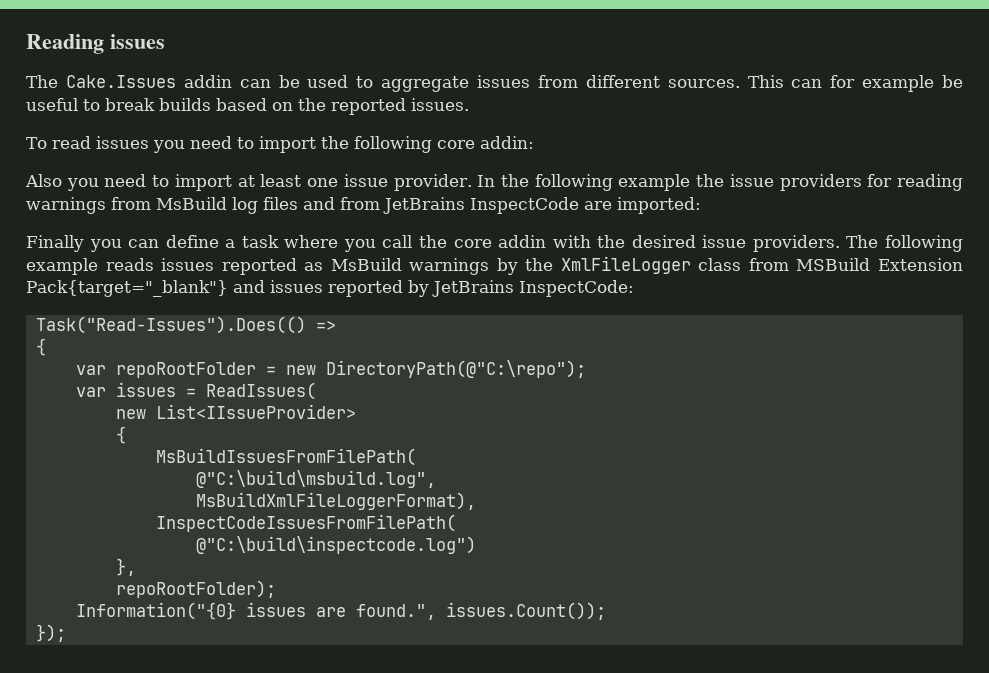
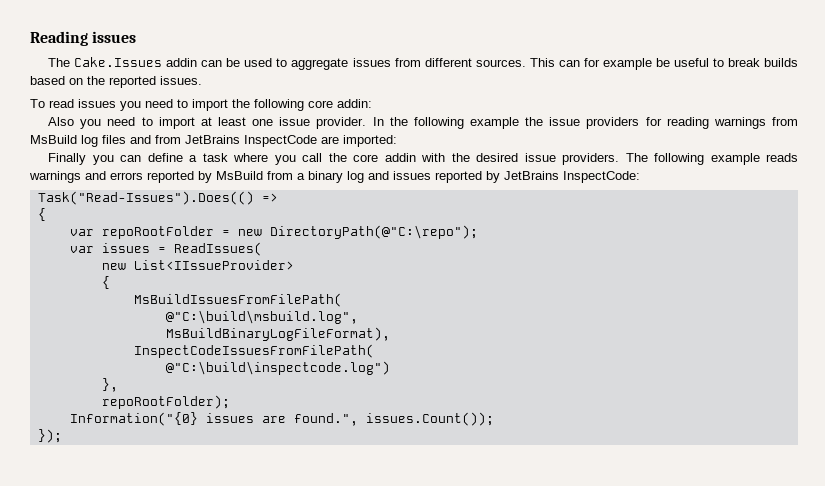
- The following example reads issues reported as MsBuild warnings by the XmlFileLogger class from MSBuild Extension Pack{target="_blank"} and issues reported by JetBrains InspectCode:
+ The following example reads warnings and errors reported by MsBuild from a binary log and issues reported by JetBrains InspectCode:
- MsBuildXmlFileLoggerFormat),
+ MsBuildBinaryLogFileFormat),

